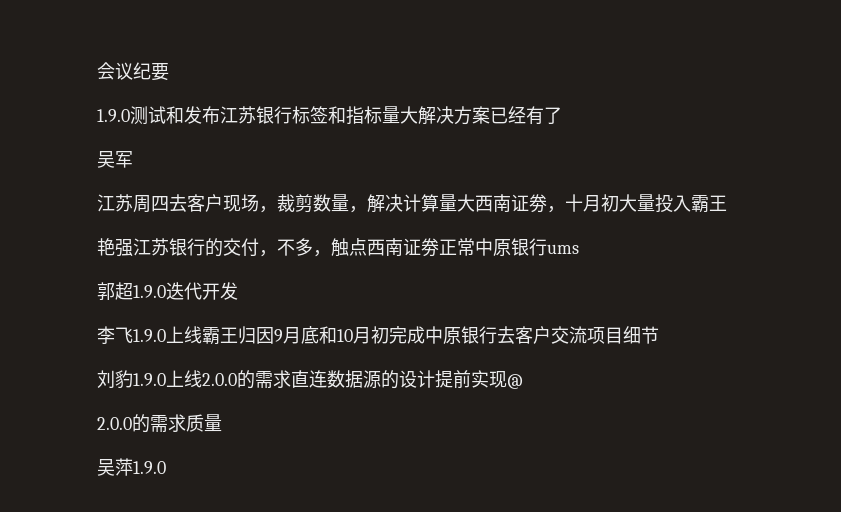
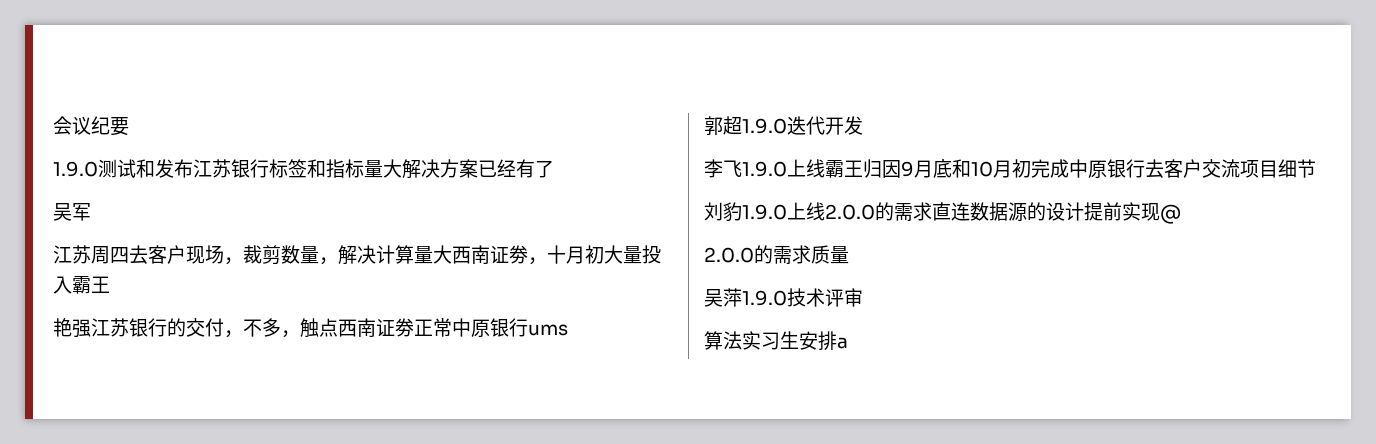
- 吴萍1.9.0
+ 吴萍1.9.0技术评审
+ 算法实习生安排a

